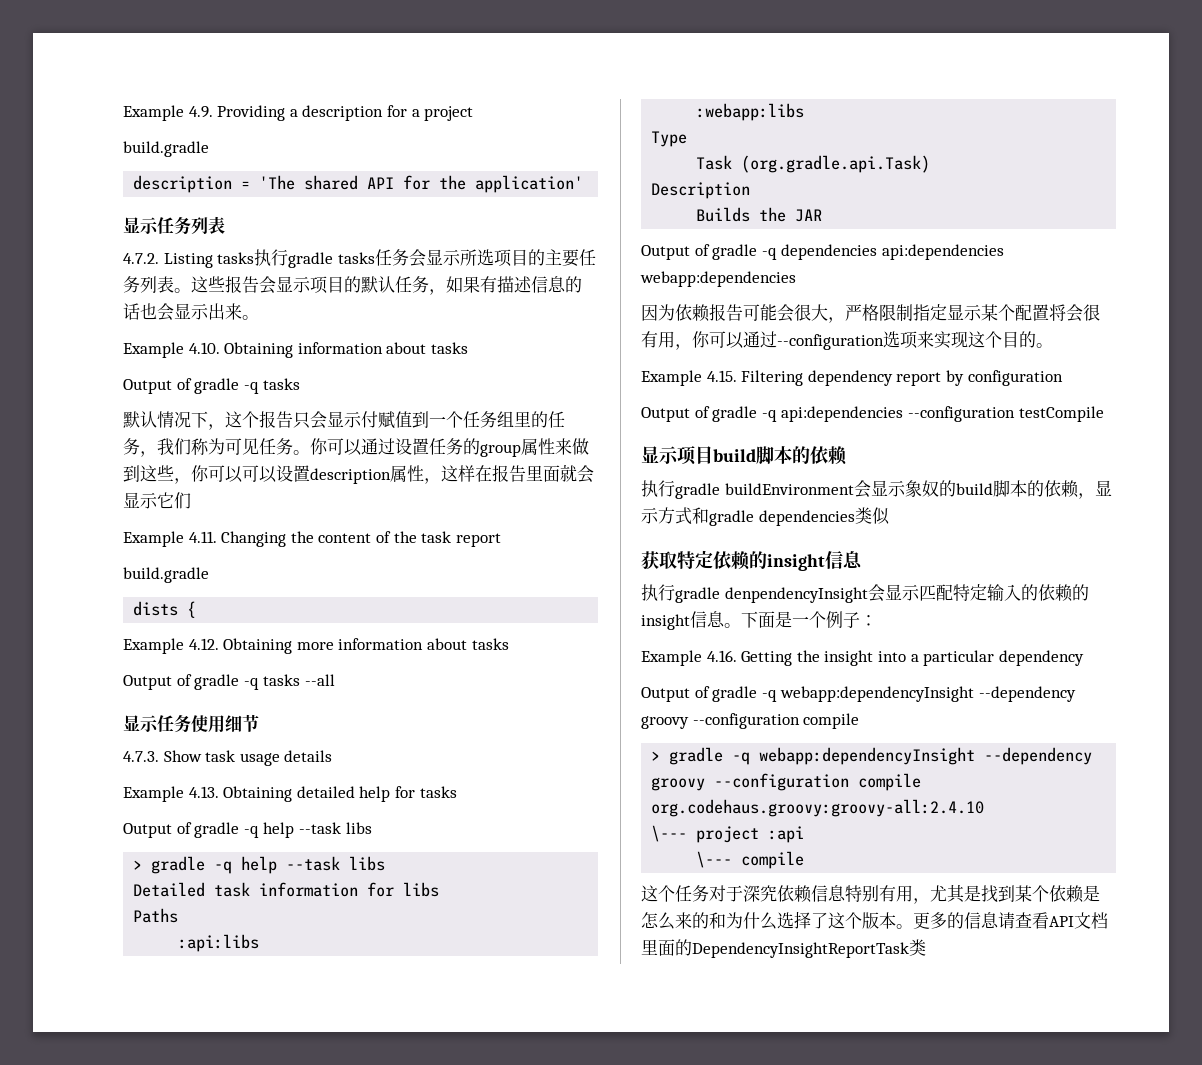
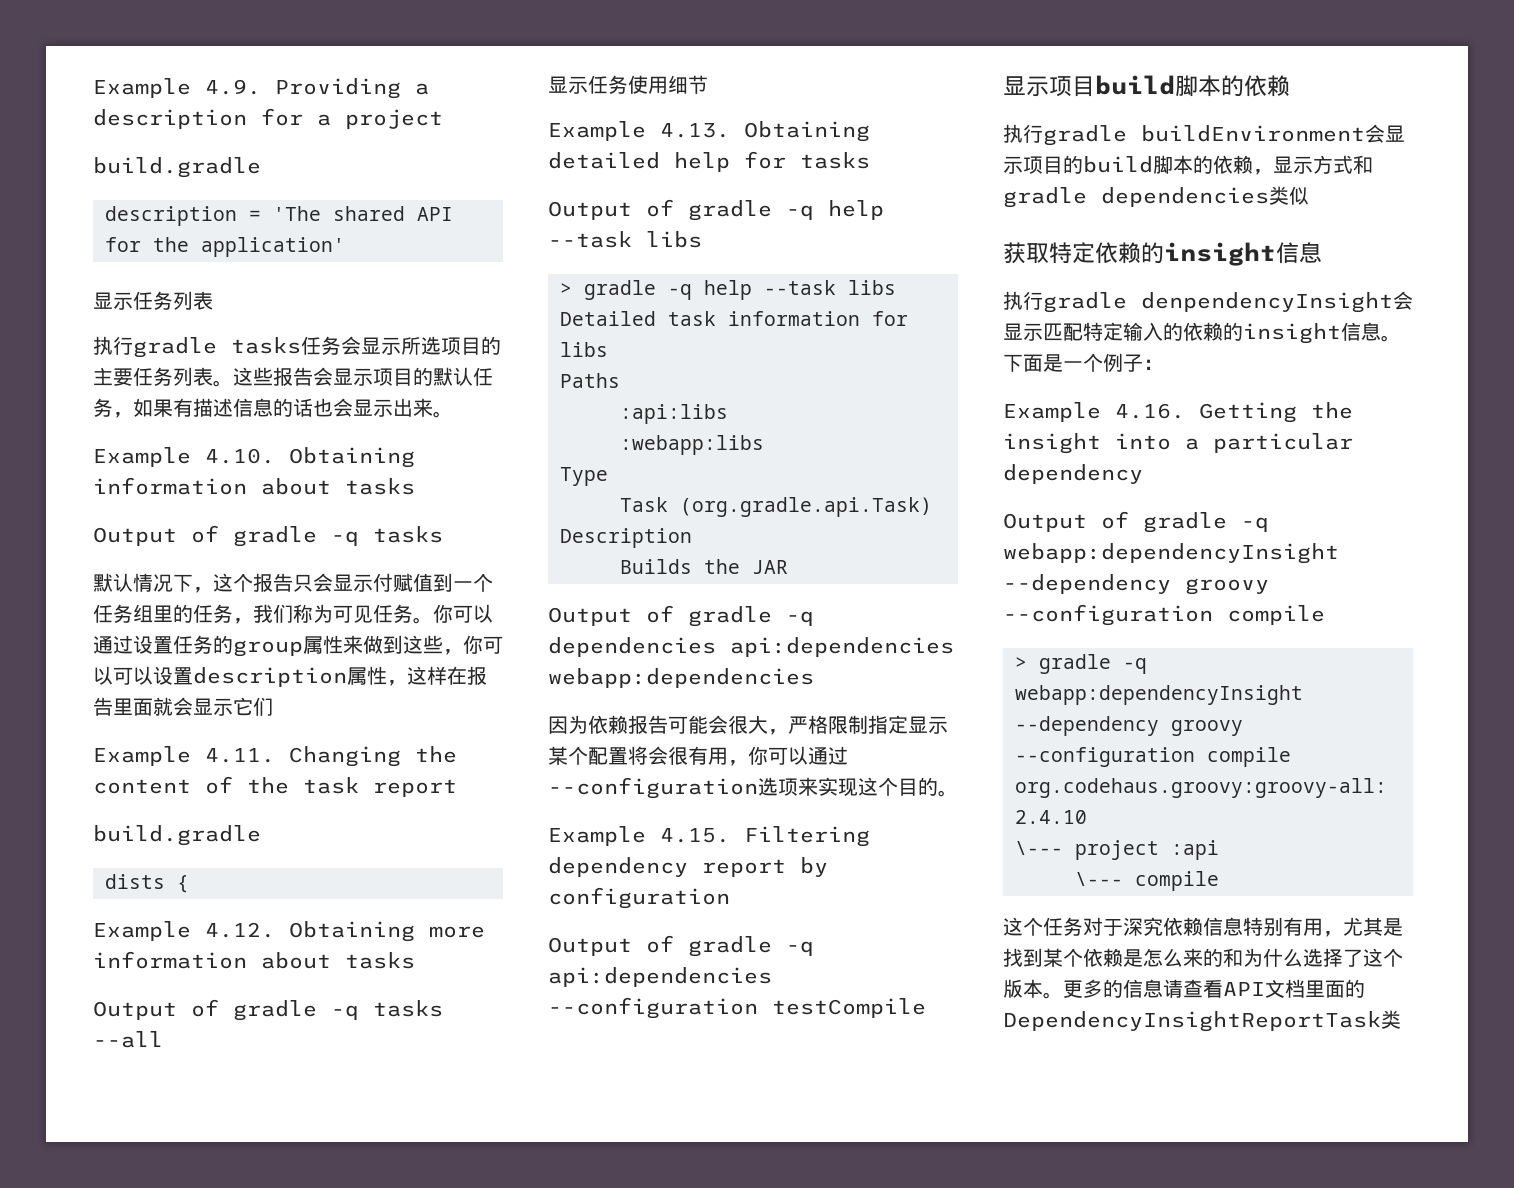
- 4.7.2. Listing tasks执行gradle tasks任务会显示所选项目的主要任务列表。
+ 执行gradle tasks任务会显示所选项目的主要任务列表。
- 4.7.3. Show task usage details
- 执行gradle buildEnvironment会显示象奴的build脚本的依赖，显示方式和gradle dependencies类似
+ 执行gradle buildEnvironment会显示项目的build脚本的依赖，显示方式和gradle dependencies类似

